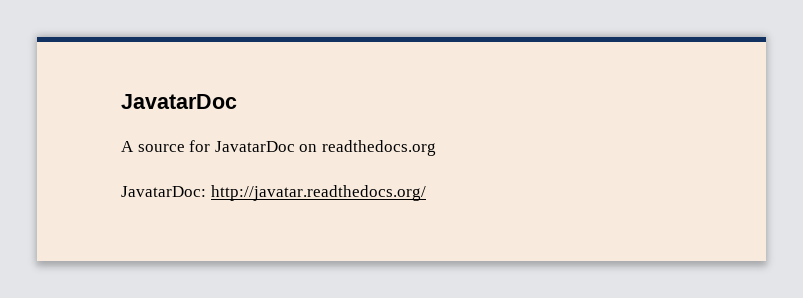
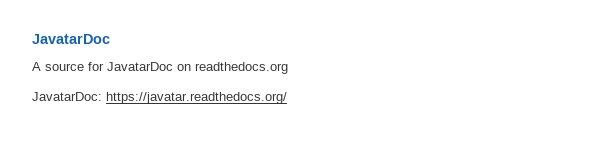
- JavatarDoc: http://javatar.readthedocs.org/
+ JavatarDoc: https://javatar.readthedocs.org/

